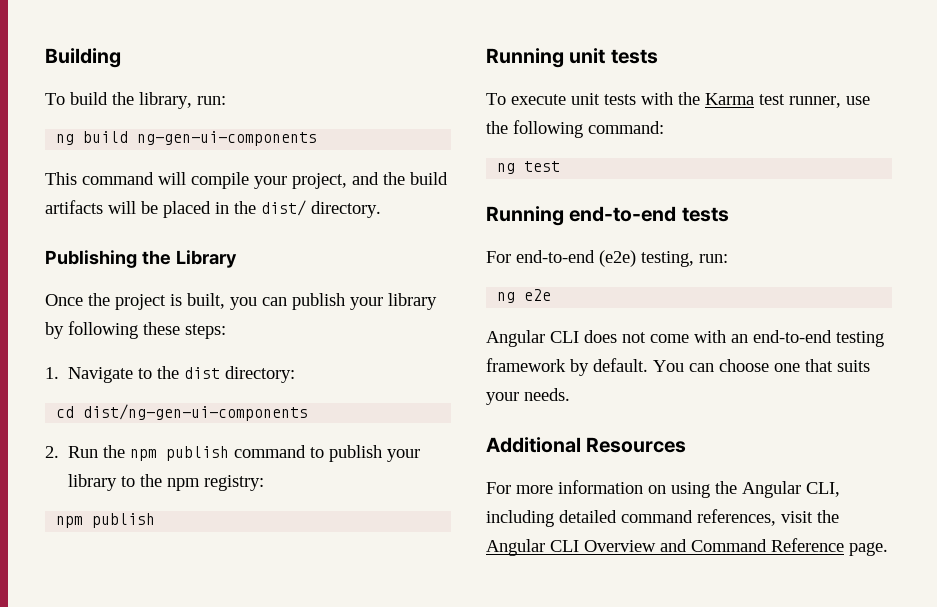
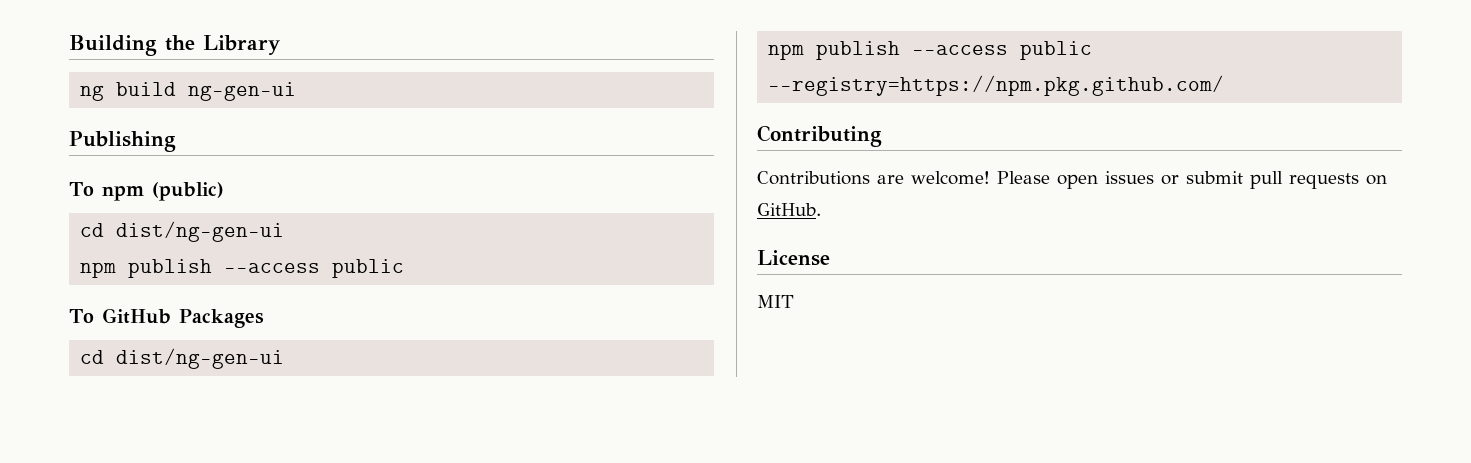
- Building
- To build the library, run:
- ng build ng-gen-ui-components
- This command will compile your project, and the build artifacts will be placed in the dist/ directory.
- Publishing the Library
- Once the project is built, you can publish your library by following these steps:
- 1. Navigate to the dist directory:
- cd dist/ng-gen-ui-components
- 2. Run the npm publish command to publish your library to the npm registry:
- npm publish
- Running unit tests
- To execute unit tests with the Karma test runner, use the following command:
- ng test
- Running end-to-end tests
- For end-to-end (e2e) testing, run:
- ng e2e
- Angular CLI does not come with an end-to-end testing framework by default. You can choose one that suits your needs.
- Additional Resources
- For more information on using the Angular CLI, including detailed command references, visit the Angular CLI Overview and Command Reference page.
+ Building the Library
+ ng build ng-gen-ui
+ Publishing
+ To npm (public)
+ cd dist/ng-gen-ui
+ npm publish --access public
+ To GitHub Packages
+ cd dist/ng-gen-ui
+ npm publish --access public --registry=https://npm.pkg.github.com/
+ Contributing
+ Contributions are welcome! Please open issues or submit pull requests on GitHub.
+ License
+ MIT

